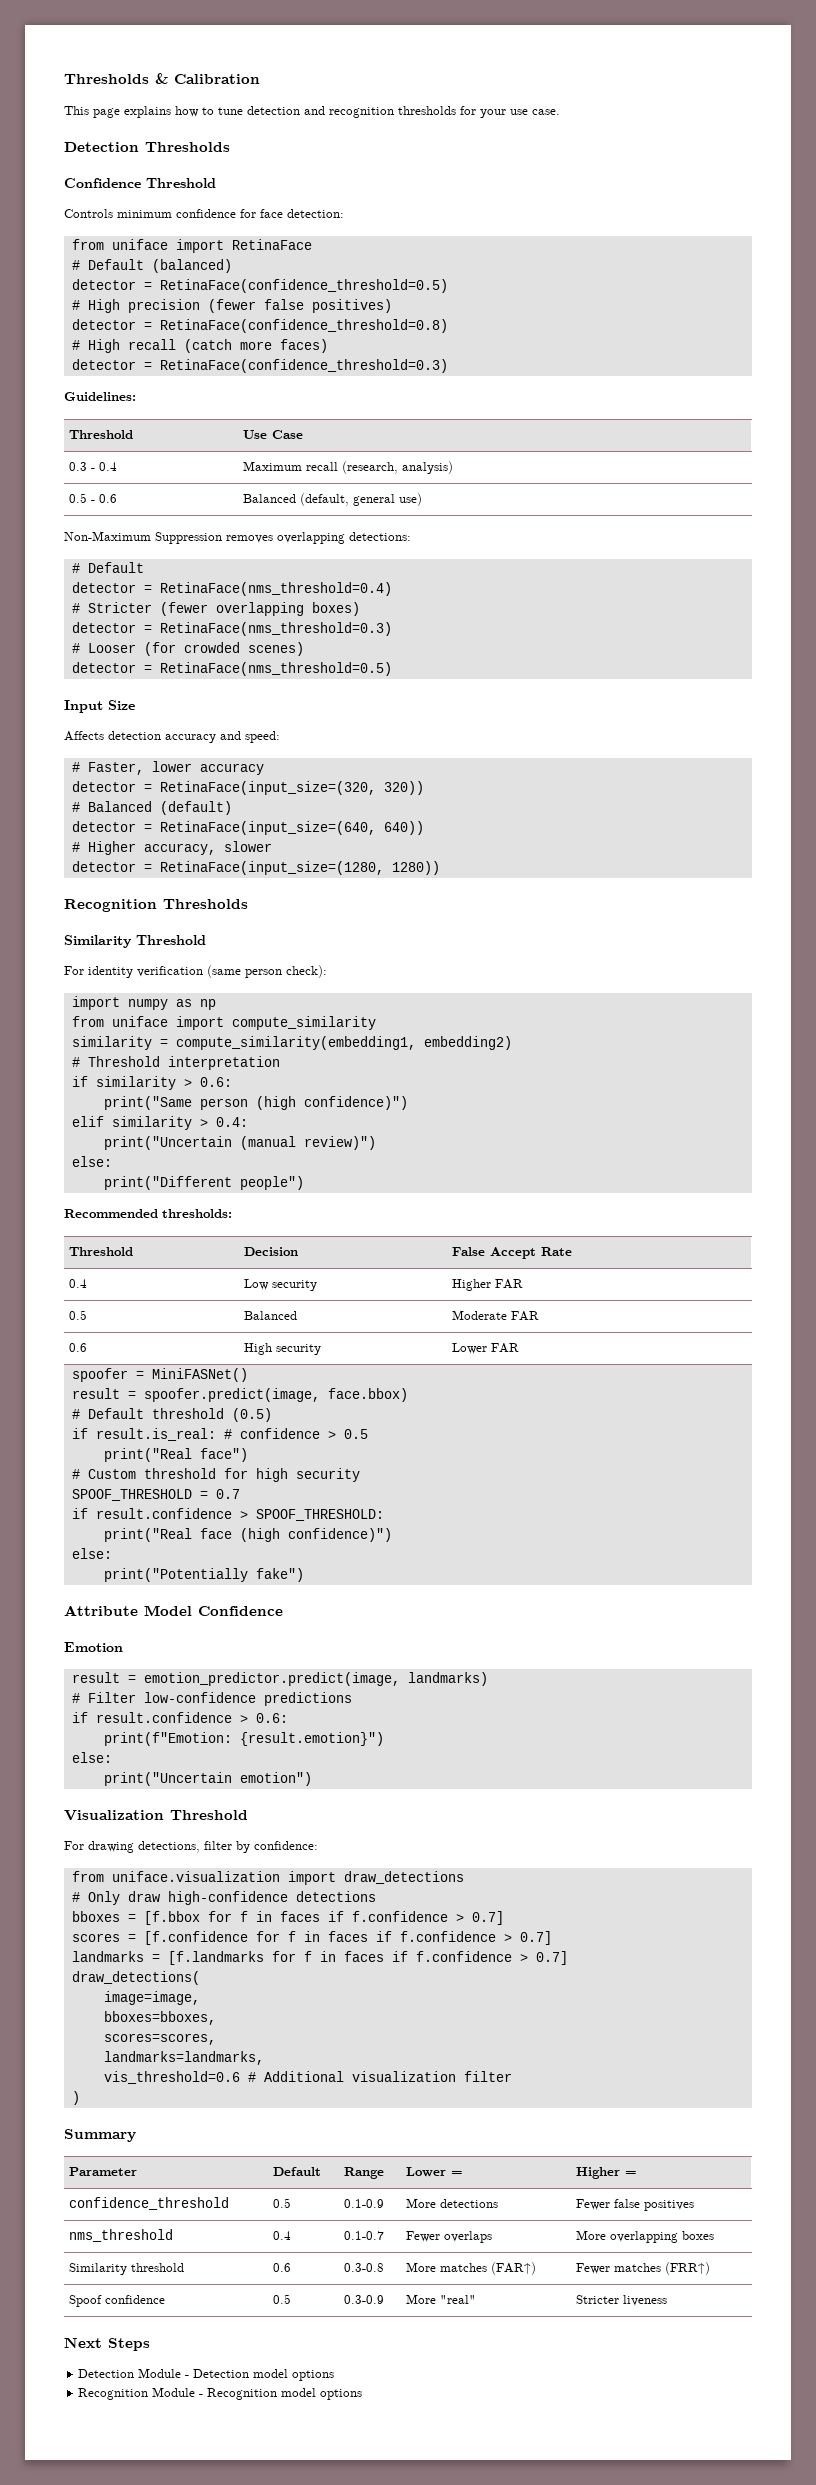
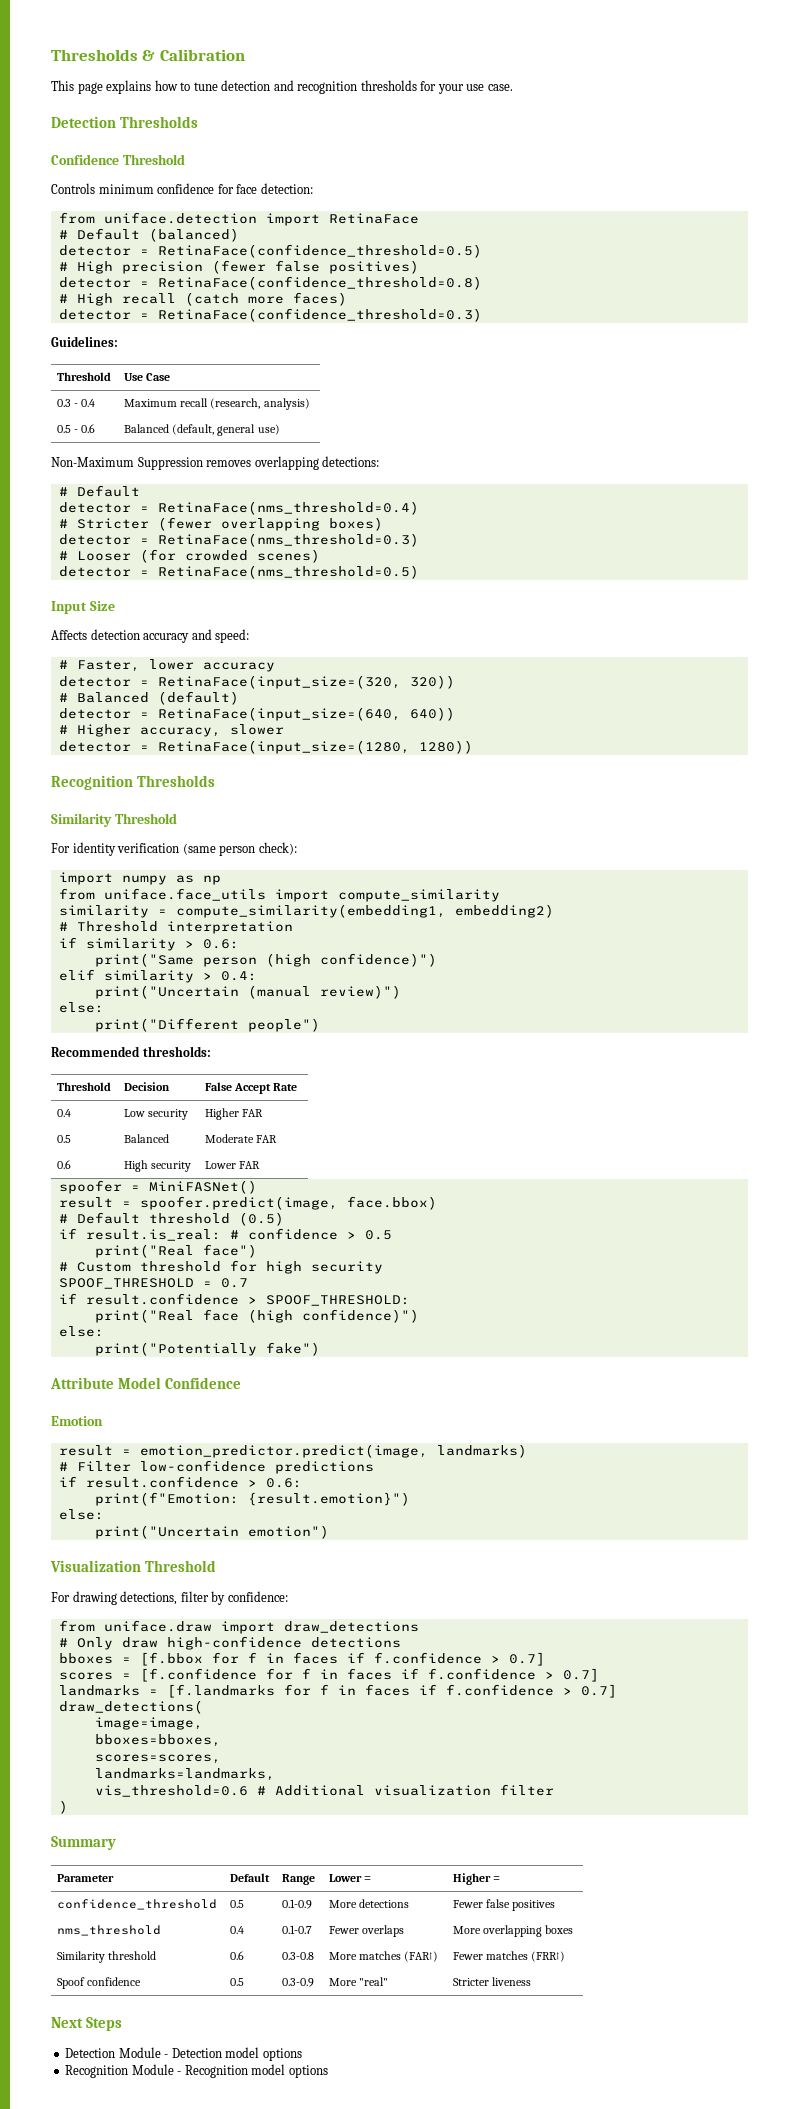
- from uniface import RetinaFace
+ from uniface.detection import RetinaFace
- from uniface import compute_similarity
+ from uniface.face_utils import compute_similarity
- from uniface.visualization import draw_detections
+ from uniface.draw import draw_detections

